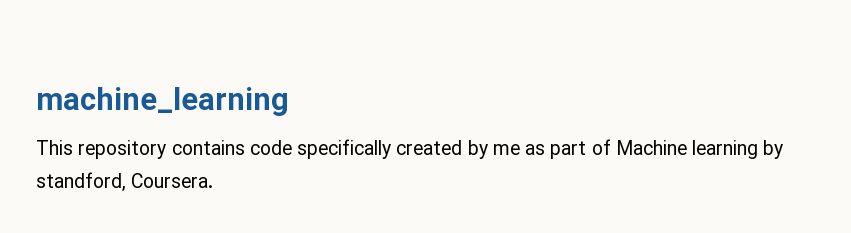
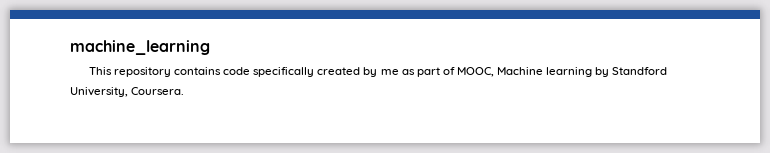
- This repository contains code specifically created by me as part of Machine learning by standford, Coursera.
+ This repository contains code specifically created by me as part of MOOC, Machine learning by Standford University, Coursera.

